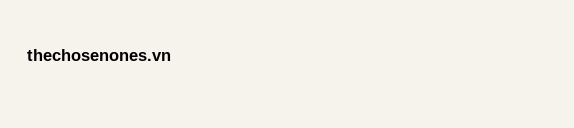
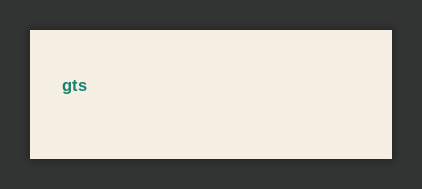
- thechosenones.vn
+ gts

